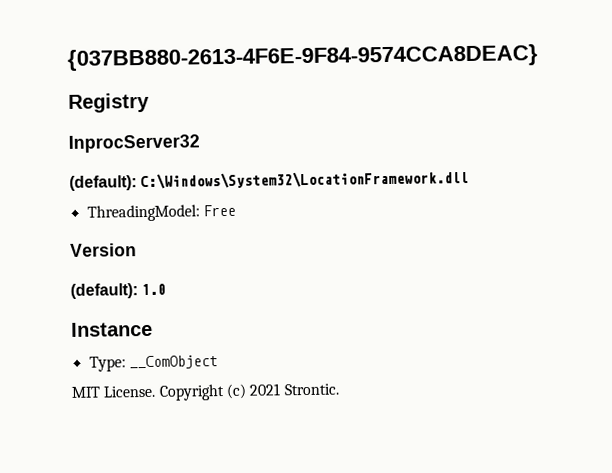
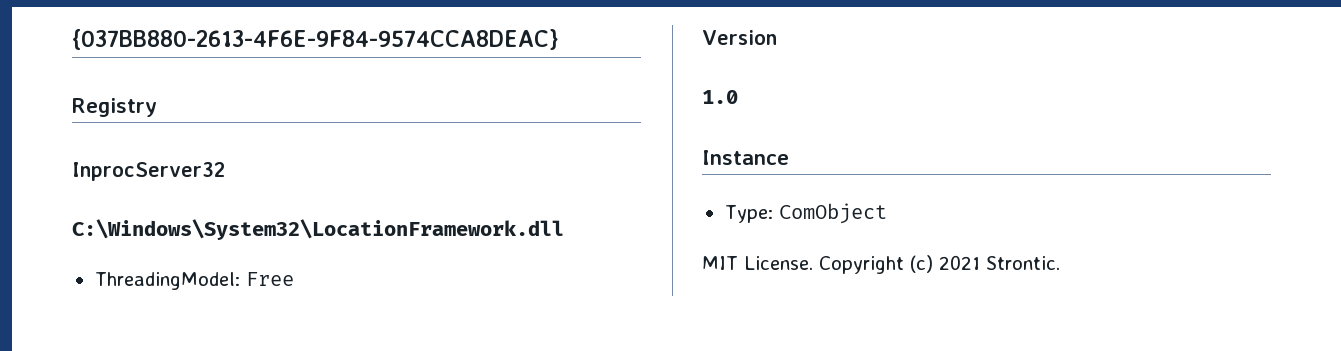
- (default): C:\Windows\System32\LocationFramework.dll
+ C:\Windows\System32\LocationFramework.dll
- (default): 1.0
+ 1.0
- Type: __ComObject
+ Type: ComObject

